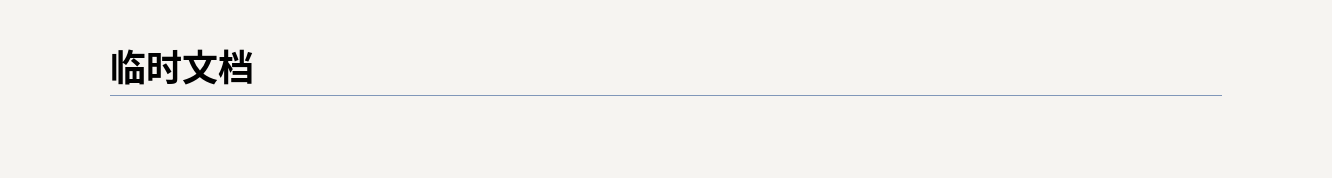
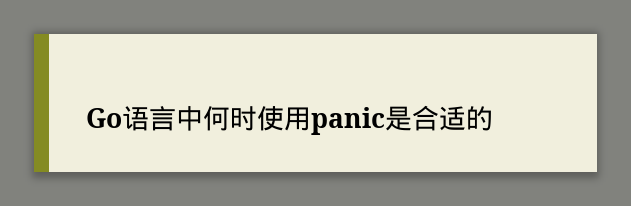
- 临时文档
+ Go语言中何时使用panic是合适的

